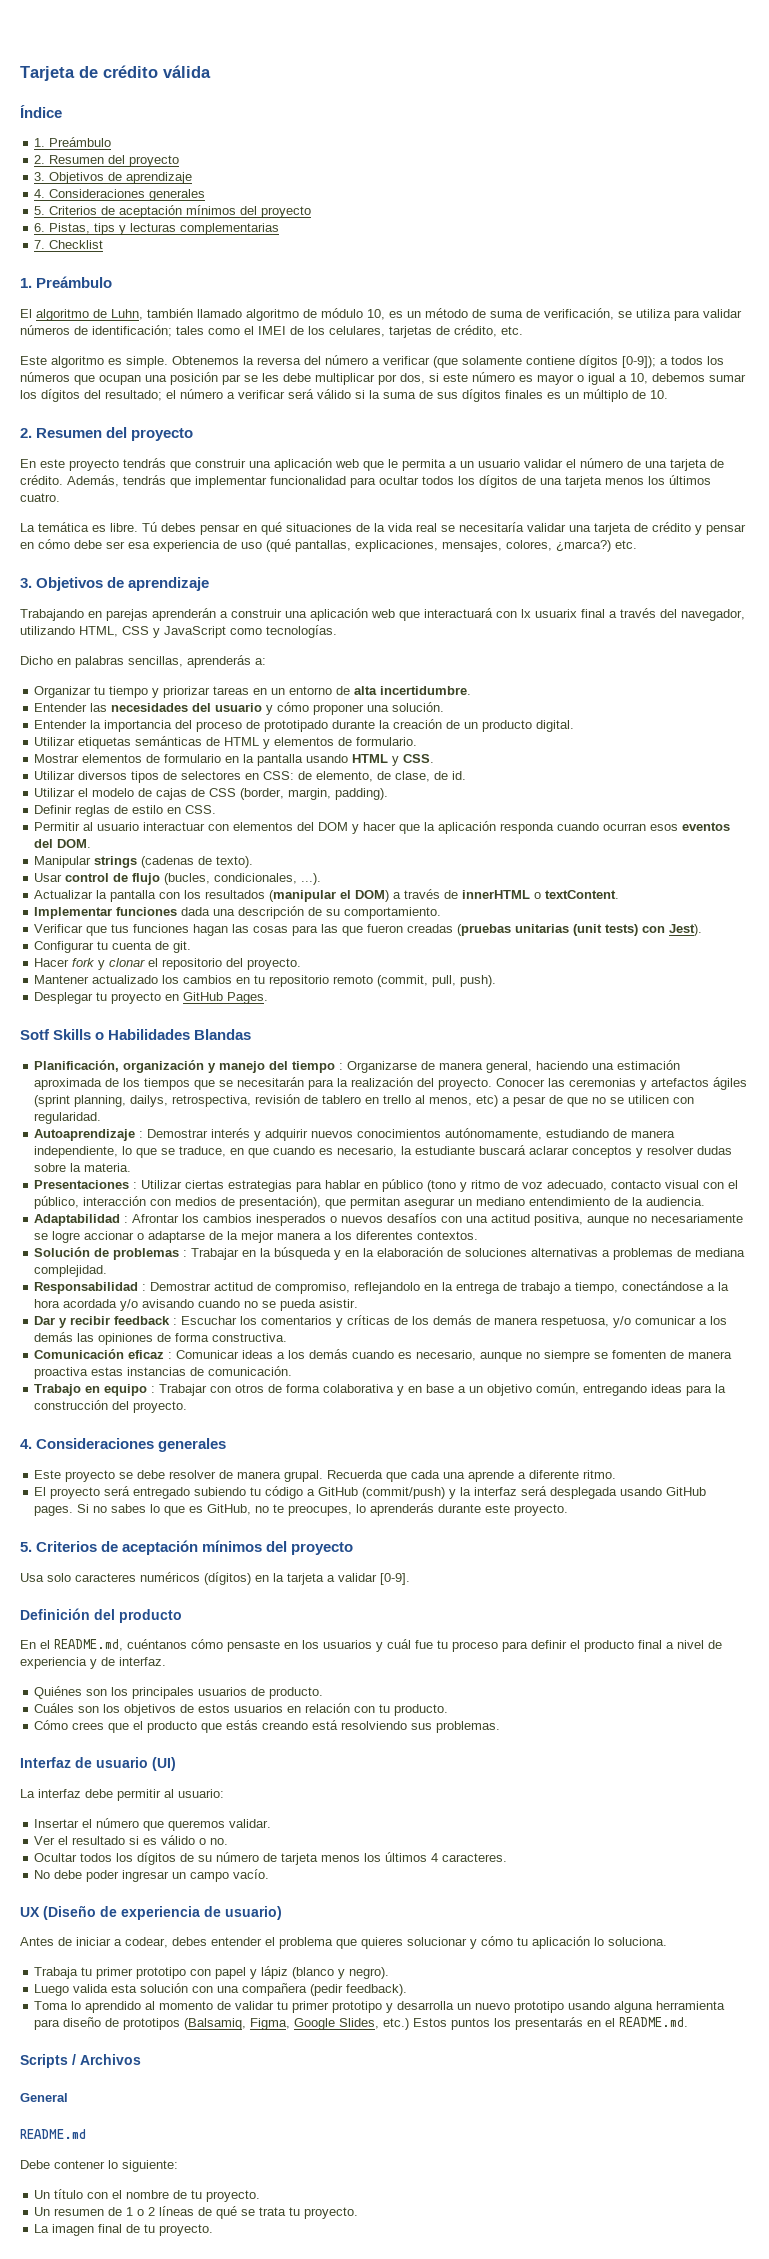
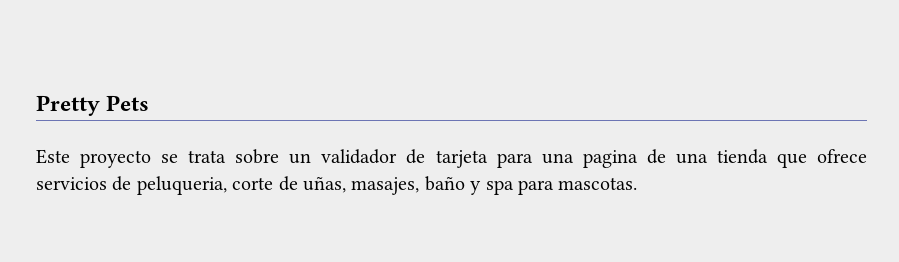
- Tarjeta de crédito válida
- Índice
- 1. Preámbulo
- 2. Resumen del proyecto
- 3. Objetivos de aprendizaje
- 4. Consideraciones generales
- 5. Criterios de aceptación mínimos del proyecto
- 6. Pistas, tips y lecturas complementarias
- 7. Checklist
- 1. Preámbulo
- El algoritmo de Luhn, también llamado algoritmo de módulo 10, es un método de suma de verificación, se utiliza para validar números de identificación; tales como el IMEI de los celulares, tarjetas de crédito, etc.
- Este algoritmo es simple. Obtenemos la reversa del número a verificar (que solamente contiene dígitos [0-9]); a todos los números que ocupan una posición par se les debe multiplicar por dos, si este número es mayor o igual a 10, debemos sumar los dígitos del resultado; el número a verificar será válido si la suma de sus dígitos finales es un múltiplo de 10.
- 2. Resumen del proyecto
- En este proyecto tendrás que construir una aplicación web que le permita a un usuario validar el número de una tarjeta de crédito. Además, tendrás que implementar funcionalidad para ocultar todos los dígitos de una tarjeta menos los últimos cuatro.
- La temática es libre. Tú debes pensar en qué situaciones de la vida real se necesitaría validar una tarjeta de crédito y pensar en cómo debe ser esa experiencia de uso (qué pantallas, explicaciones, mensajes, colores, ¿marca?) etc.
- 3. Objetivos de aprendizaje
- Trabajando en parejas aprenderán a construir una aplicación web que interactuará con lx usuarix final a través del navegador, utilizando HTML, CSS y JavaScript como tecnologías.
- Dicho en palabras sencillas, aprenderás a:
- Organizar tu tiempo y priorizar tareas en un entorno de alta incertidumbre.
- Entender las necesidades del usuario y cómo proponer una solución.
- Entender la importancia del proceso de prototipado durante la creación de un producto digital.
- Utilizar etiquetas semánticas de HTML y elementos de formulario.
- Mostrar elementos de formulario en la pantalla usando HTML y CSS.
- Utilizar diversos tipos de selectores en CSS: de elemento, de clase, de id.
- Utilizar el modelo de cajas de CSS (border, margin, padding).
- Definir reglas de estilo en CSS.
- Permitir al usuario interactuar con elementos del DOM y hacer que la aplicación responda cuando ocurran esos eventos del DOM.
- Manipular strings (cadenas de texto).
- Usar control de flujo (bucles, condicionales, ...).
- Actualizar la pantalla con los resultados (manipular el DOM) a través de innerHTML o textContent.
- Implementar funciones dada una descripción de su comportamiento.
- Verificar que tus funciones hagan las cosas para las que fueron creadas (pruebas unitarias (unit tests) con Jest).
- Configurar tu cuenta de git.
- Hacer fork y clonar el repositorio del proyecto.
- Mantener actualizado los cambios en tu repositorio remoto (commit, pull, push).
- Desplegar tu proyecto en GitHub Pages.
- Sotf Skills o Habilidades Blandas
- Planificación, organización y manejo del tiempo : Organizarse de manera general, haciendo una estimación aproximada de los tiempos que se necesitarán para la realización del proyecto. Conocer las ceremonias y artefactos ágiles (sprint planning, dailys, retrospectiva, revisión de tablero en trello al menos, etc) a pesar de que no se utilicen con regularidad.
- Autoaprendizaje : Demostrar interés y adquirir nuevos conocimientos autónomamente, estudiando de manera independiente, lo que se traduce, en que cuando es necesario, la estudiante buscará aclarar conceptos y resolver dudas sobre la materia.
- Presentaciones : Utilizar ciertas estrategias para hablar en público (tono y ritmo de voz adecuado, contacto visual con el público, interacción con medios de presentación), que permitan asegurar un mediano entendimiento de la audiencia.
- Adaptabilidad : Afrontar los cambios inesperados o nuevos desafíos con una actitud positiva, aunque no necesariamente se logre accionar o adaptarse de la mejor manera a los diferentes contextos.
- Solución de problemas : Trabajar en la búsqueda y en la elaboración de soluciones alternativas a problemas de mediana complejidad.
- Responsabilidad : Demostrar actitud de compromiso, reflejandolo en la entrega de trabajo a tiempo, conectándose a la hora acordada y/o avisando cuando no se pueda asistir.
- Dar y recibir feedback : Escuchar los comentarios y críticas de los demás de manera respetuosa, y/o comunicar a los demás las opiniones de forma constructiva.
- Comunicación eficaz : Comunicar ideas a los demás cuando es necesario, aunque no siempre se fomenten de manera proactiva estas instancias de comunicación.
- Trabajo en equipo : Trabajar con otros de forma colaborativa y en base a un objetivo común, entregando ideas para la construcción del proyecto.
- 4. Consideraciones generales
- Este proyecto se debe resolver de manera grupal. Recuerda que cada una aprende a diferente ritmo.
- El proyecto será entregado subiendo tu código a GitHub (commit/push) y la interfaz será desplegada usando GitHub pages. Si no sabes lo que es GitHub, no te preocupes, lo aprenderás durante este proyecto.
- 5. Criterios de aceptación mínimos del proyecto
- Usa solo caracteres numéricos (dígitos) en la tarjeta a validar [0-9].
- Definición del producto
- En el README.md, cuéntanos cómo pensaste en los usuarios y cuál fue tu proceso para definir el producto final a nivel de experiencia y de interfaz.
- Quiénes son los principales usuarios de producto.
- Cuáles son los objetivos de estos usuarios en relación con tu producto.
- Cómo crees que el producto que estás creando está resolviendo sus problemas.
- Interfaz de usuario (UI)
- La interfaz debe permitir al usuario:
- Insertar el número que queremos validar.
- Ver el resultado si es válido o no.
- Ocultar todos los dígitos de su número de tarjeta menos los últimos 4 caracteres.
- No debe poder ingresar un campo vacío.
- UX (Diseño de experiencia de usuario)
- Antes de iniciar a codear, debes entender el problema que quieres solucionar y cómo tu aplicación lo soluciona.
- Trabaja tu primer prototipo con papel y lápiz (blanco y negro).
- Luego valida esta solución con una compañera (pedir feedback).
- Toma lo aprendido al momento de validar tu primer prototipo y desarrolla un nuevo prototipo usando alguna herramienta para diseño de prototipos (Balsamiq, Figma, Google Slides, etc.) Estos puntos los presentarás en el README.md.
- Scripts / Archivos
- General
- README.md
- Debe contener lo siguiente:
- Un título con el nombre de tu proyecto.
- Un resumen de 1 o 2 líneas de qué se trata tu proyecto.
- La imagen final de tu proyecto.
+ Pretty Pets
+ Este proyecto se trata sobre un validador de tarjeta para una pagina de una tienda que ofrece servicios de peluqueria, corte de uñas, masajes, baño y spa para mascotas.

